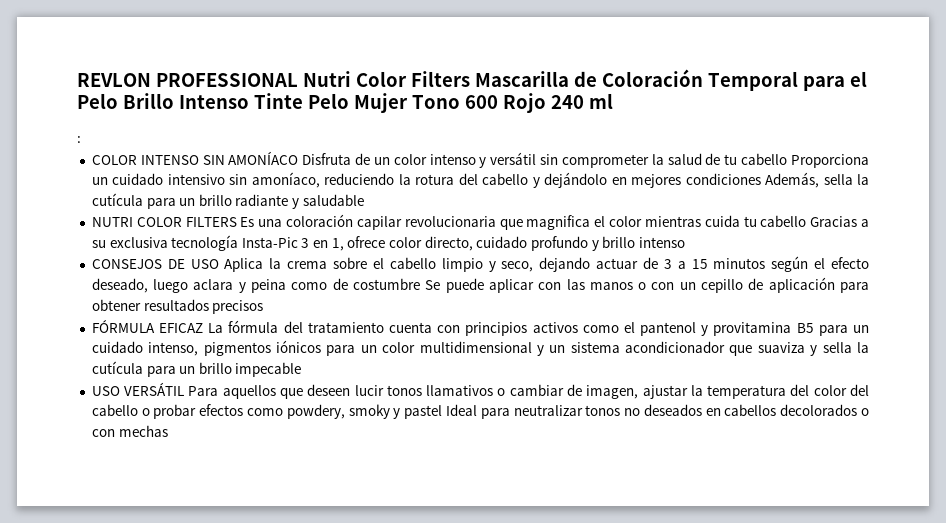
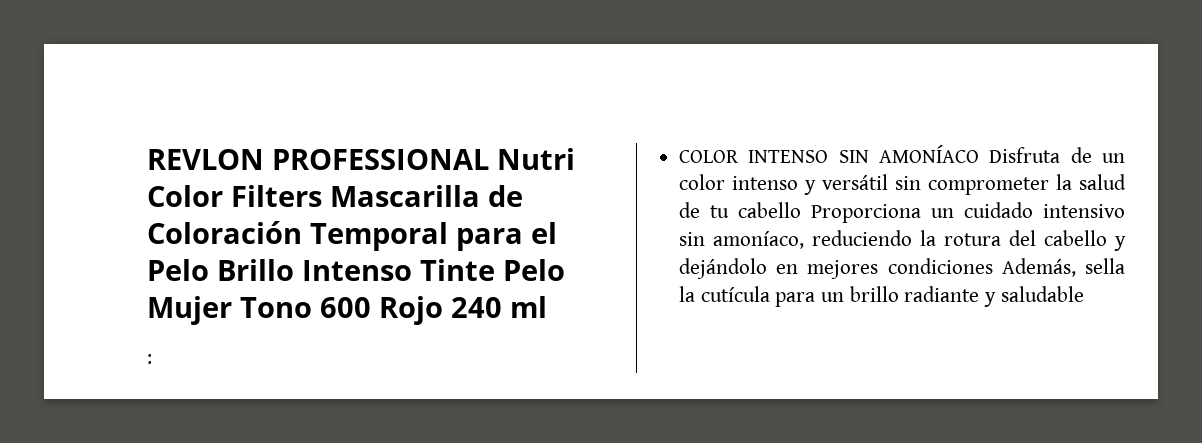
- NUTRI COLOR FILTERS Es una coloración capilar revolucionaria que magnifica el color mientras cuida tu cabello Gracias a su exclusiva tecnología Insta-Pic 3 en 1, ofrece color directo, cuidado profundo y brillo intenso
- CONSEJOS DE USO Aplica la crema sobre el cabello limpio y seco, dejando actuar de 3 a 15 minutos según el efecto deseado, luego aclara y peina como de costumbre Se puede aplicar con las manos o con un cepillo de aplicación para obtener resultados precisos
- FÓRMULA EFICAZ La fórmula del tratamiento cuenta con principios activos como el pantenol y provitamina B5 para un cuidado intenso, pigmentos iónicos para un color multidimensional y un sistema acondicionador que suaviza y sella la cutícula para un brillo impecable
- USO VERSÁTIL Para aquellos que deseen lucir tonos llamativos o cambiar de imagen, ajustar la temperatura del color del cabello o probar efectos como powdery, smoky y pastel Ideal para neutralizar tonos no deseados en cabellos decolorados o con mechas

